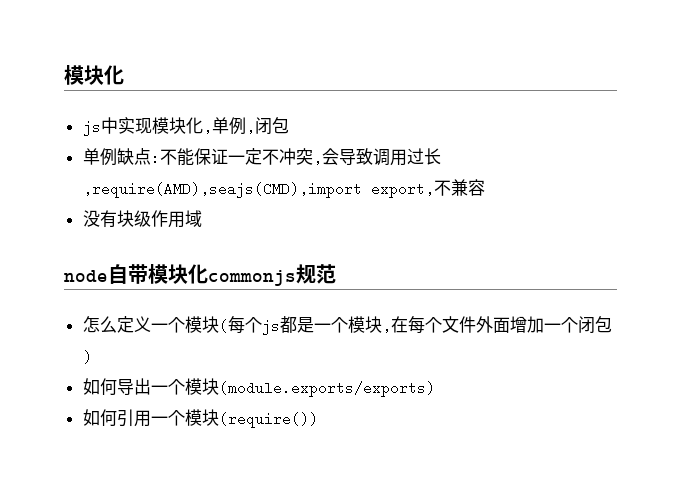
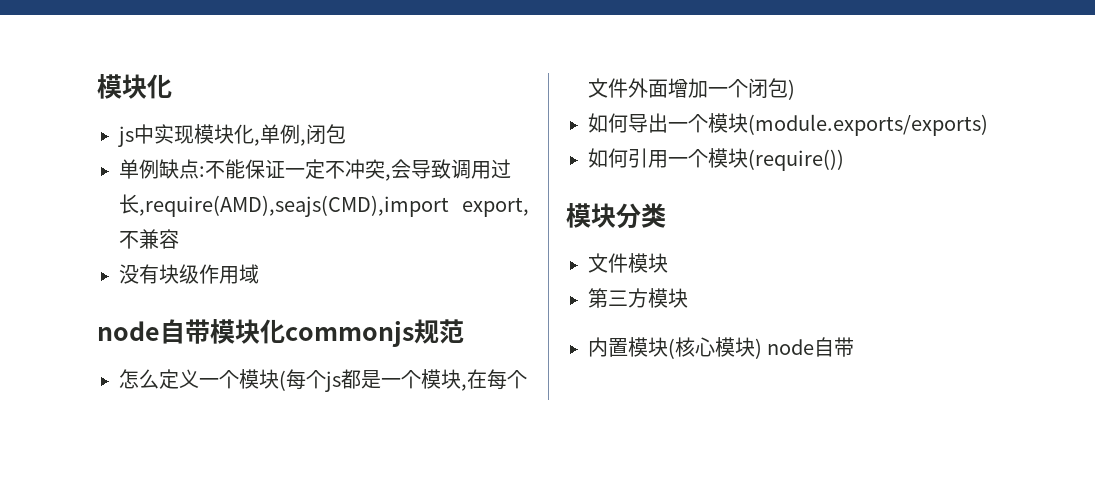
+ 模块分类
+ 文件模块
+ 第三方模块
+ 内置模块(核心模块) node自带

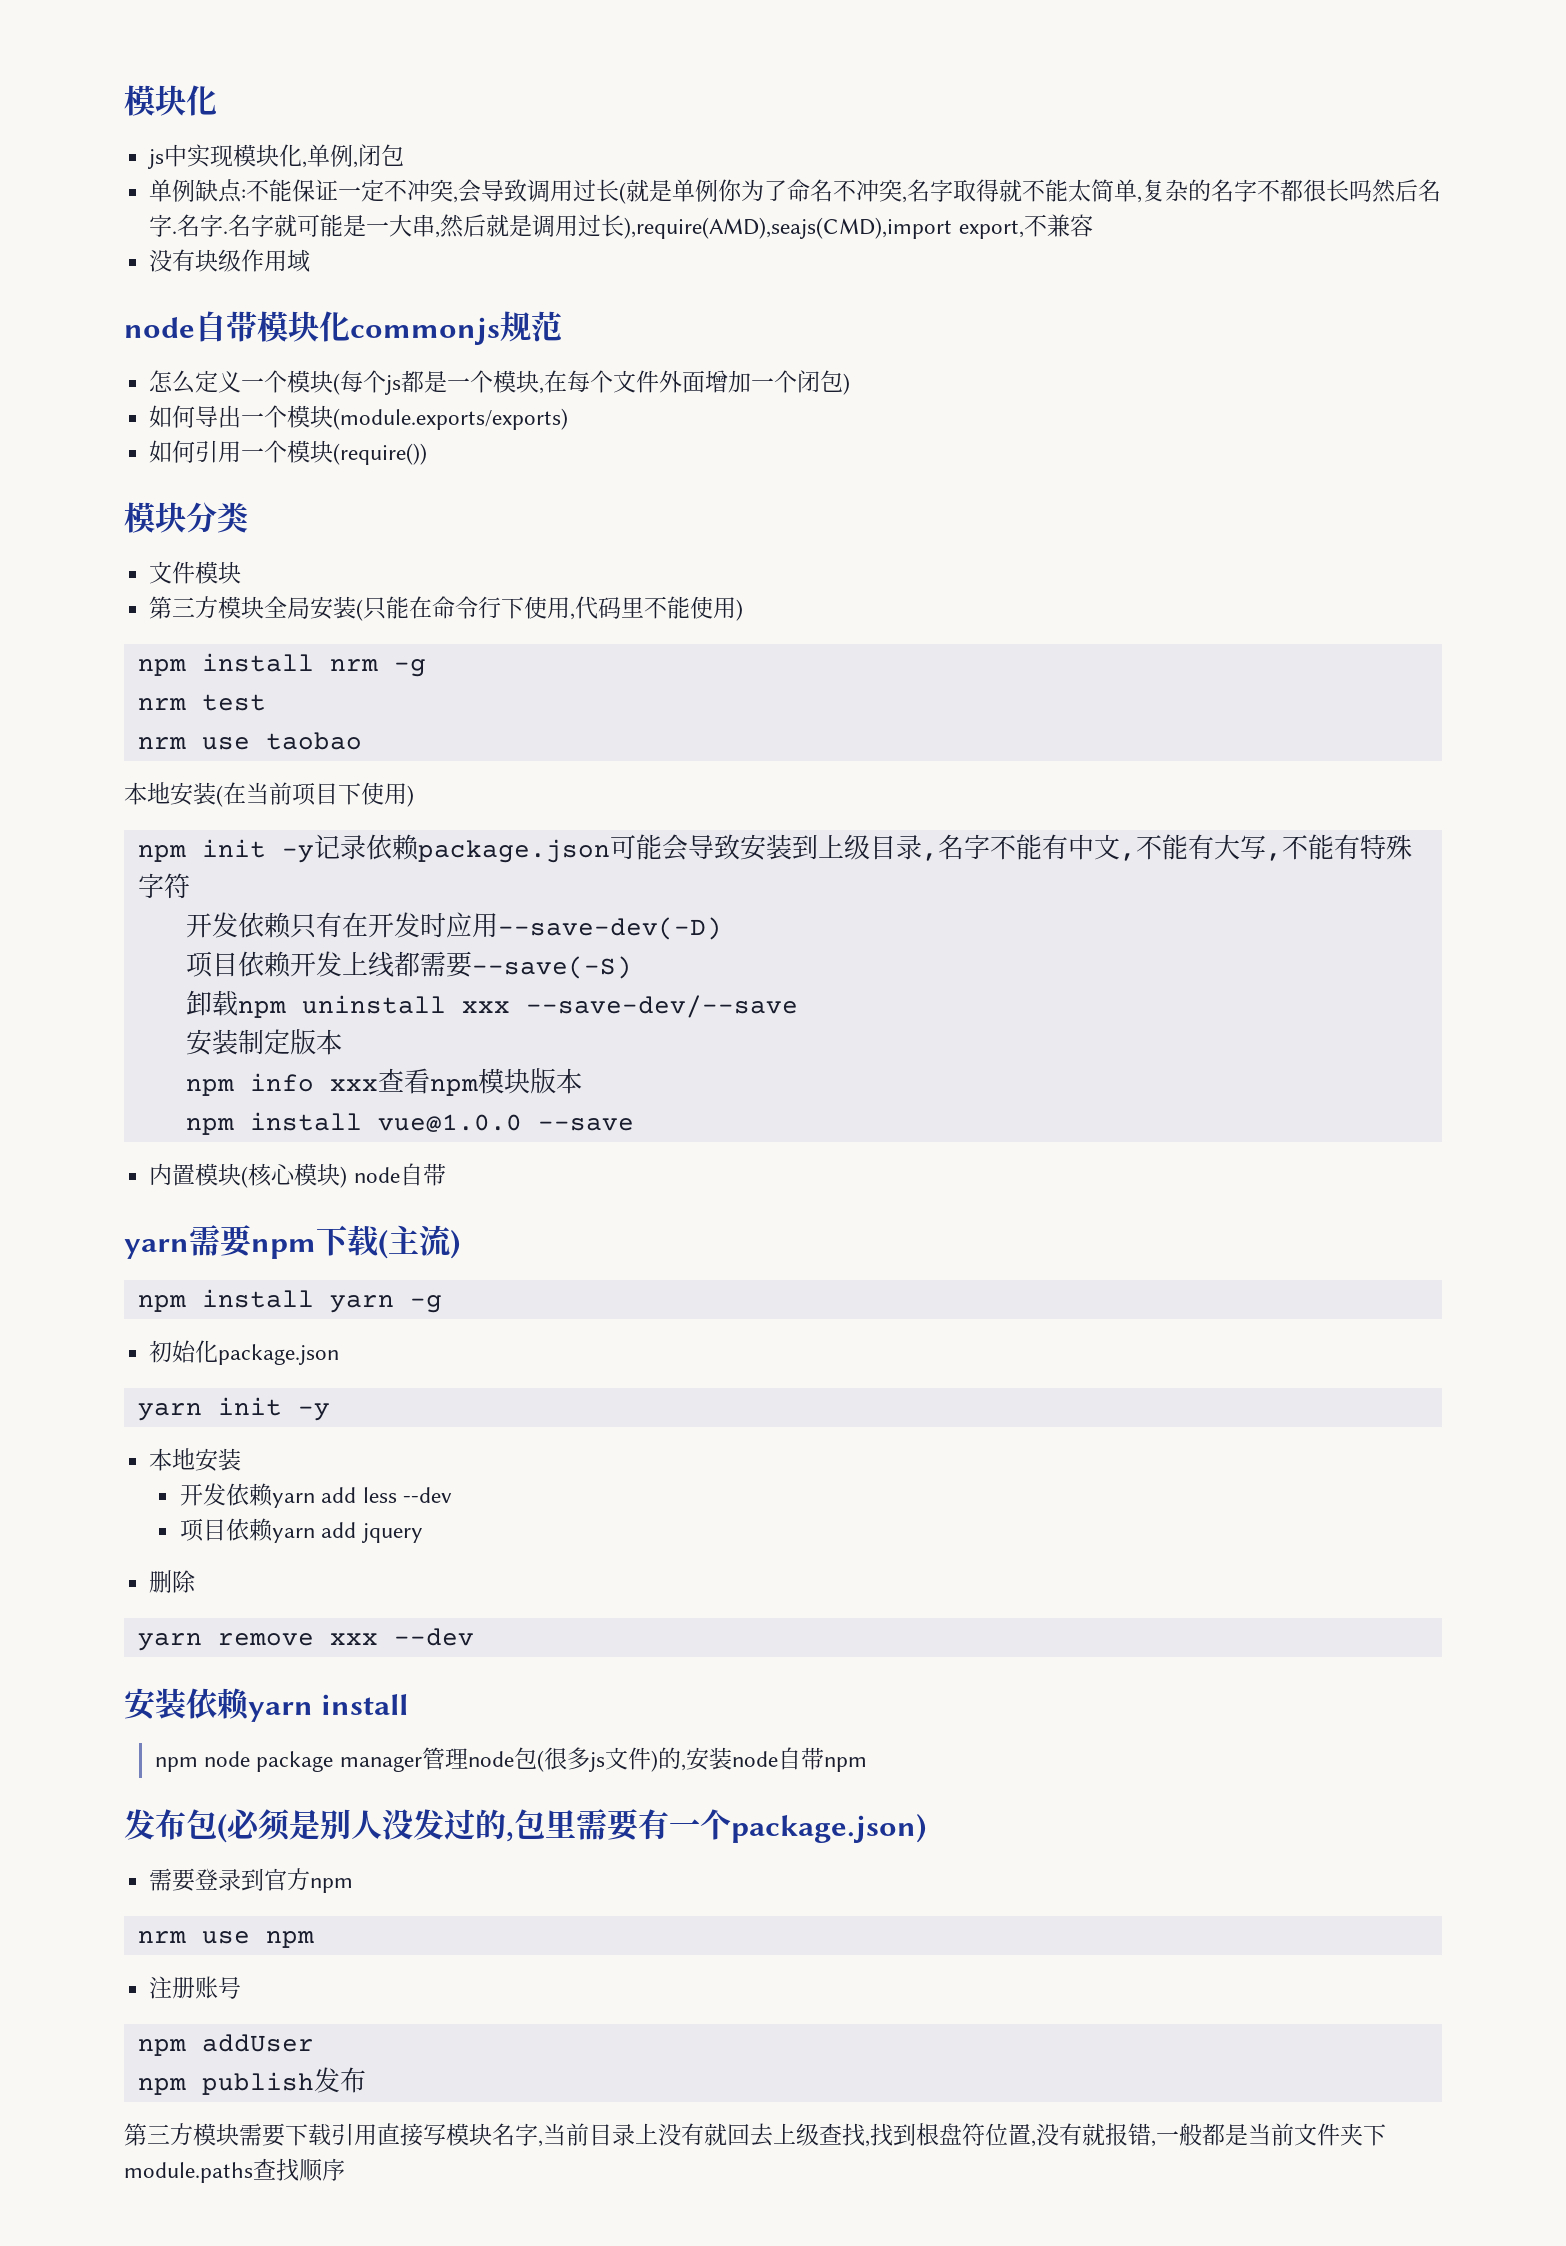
- 单例缺点:不能保证一定不冲突,会导致调用过长,require(AMD),seajs(CMD),import export,不兼容
+ 单例缺点:不能保证一定不冲突,会导致调用过长(就是单例你为了命名不冲突,名字取得就不能太简单,复杂的名字不都很长吗然后名字.名字.名字就可能是一大串,然后就是调用过长),require(AMD),seajs(CMD),import export,不兼容
- 第三方模块
+ 第三方模块全局安装(只能在命令行下使用,代码里不能使用)
+ npm install nrm -g
+ nrm test
+ nrm use taobao
+ 本地安装(在当前项目下使用)
+ npm init -y记录依赖package.json可能会导致安装到上级目录,名字不能有中文,不能有大写,不能有特殊字符
+ 开发依赖只有在开发时应用--save-dev(-D)
+ 项目依赖开发上线都需要--save(-S)
+ 卸载npm uninstall xxx --save-dev/--save
+ 安装制定版本
+ npm info xxx查看npm模块版本
+ npm install vue@1.0.0 --save
+ yarn需要npm下载(主流)
+ npm install yarn -g
+ 初始化package.json
+ yarn init -y
+ 本地安装
+ 开发依赖yarn add less --dev
+ 项目依赖yarn add jquery
+ 删除
+ yarn remove xxx --dev
+ 安装依赖yarn install
+ npm node package manager管理node包(很多js文件)的,安装node自带npm
+ 发布包(必须是别人没发过的,包里需要有一个package.json)
+ 需要登录到官方npm
+ nrm use npm
+ 注册账号
+ npm addUser
+ npm publish发布
+ 第三方模块需要下载引用直接写模块名字,当前目录上没有就回去上级查找,找到根盘符位置,没有就报错,一般都是当前文件夹下module.paths查找顺序

